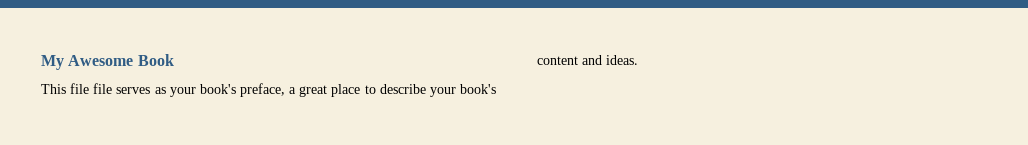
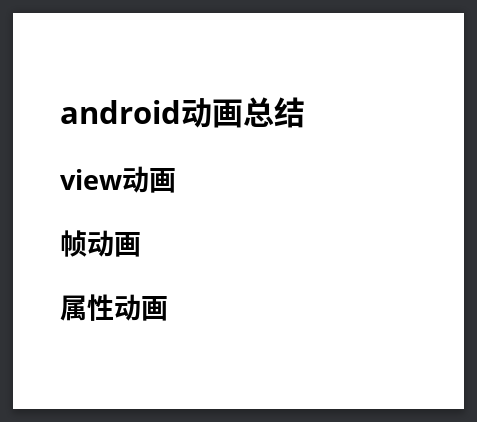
- My Awesome Book
- This file file serves as your book's preface, a great place to describe your book's content and ideas.
+ android动画总结
+ view动画
+ 帧动画
+ 属性动画

